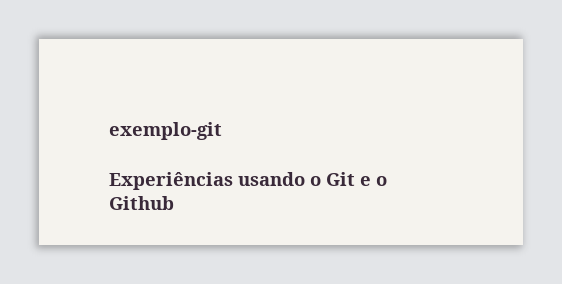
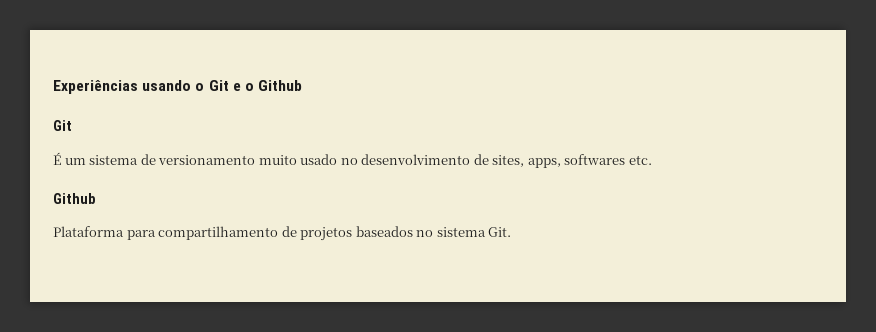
- exemplo-git
  Experiências usando o Git e o Github
+ Git
+ É um sistema de versionamento muito usado no desenvolvimento de sites, apps, softwares etc.
+ Github
+ Plataforma para compartilhamento de projetos baseados no sistema Git.

